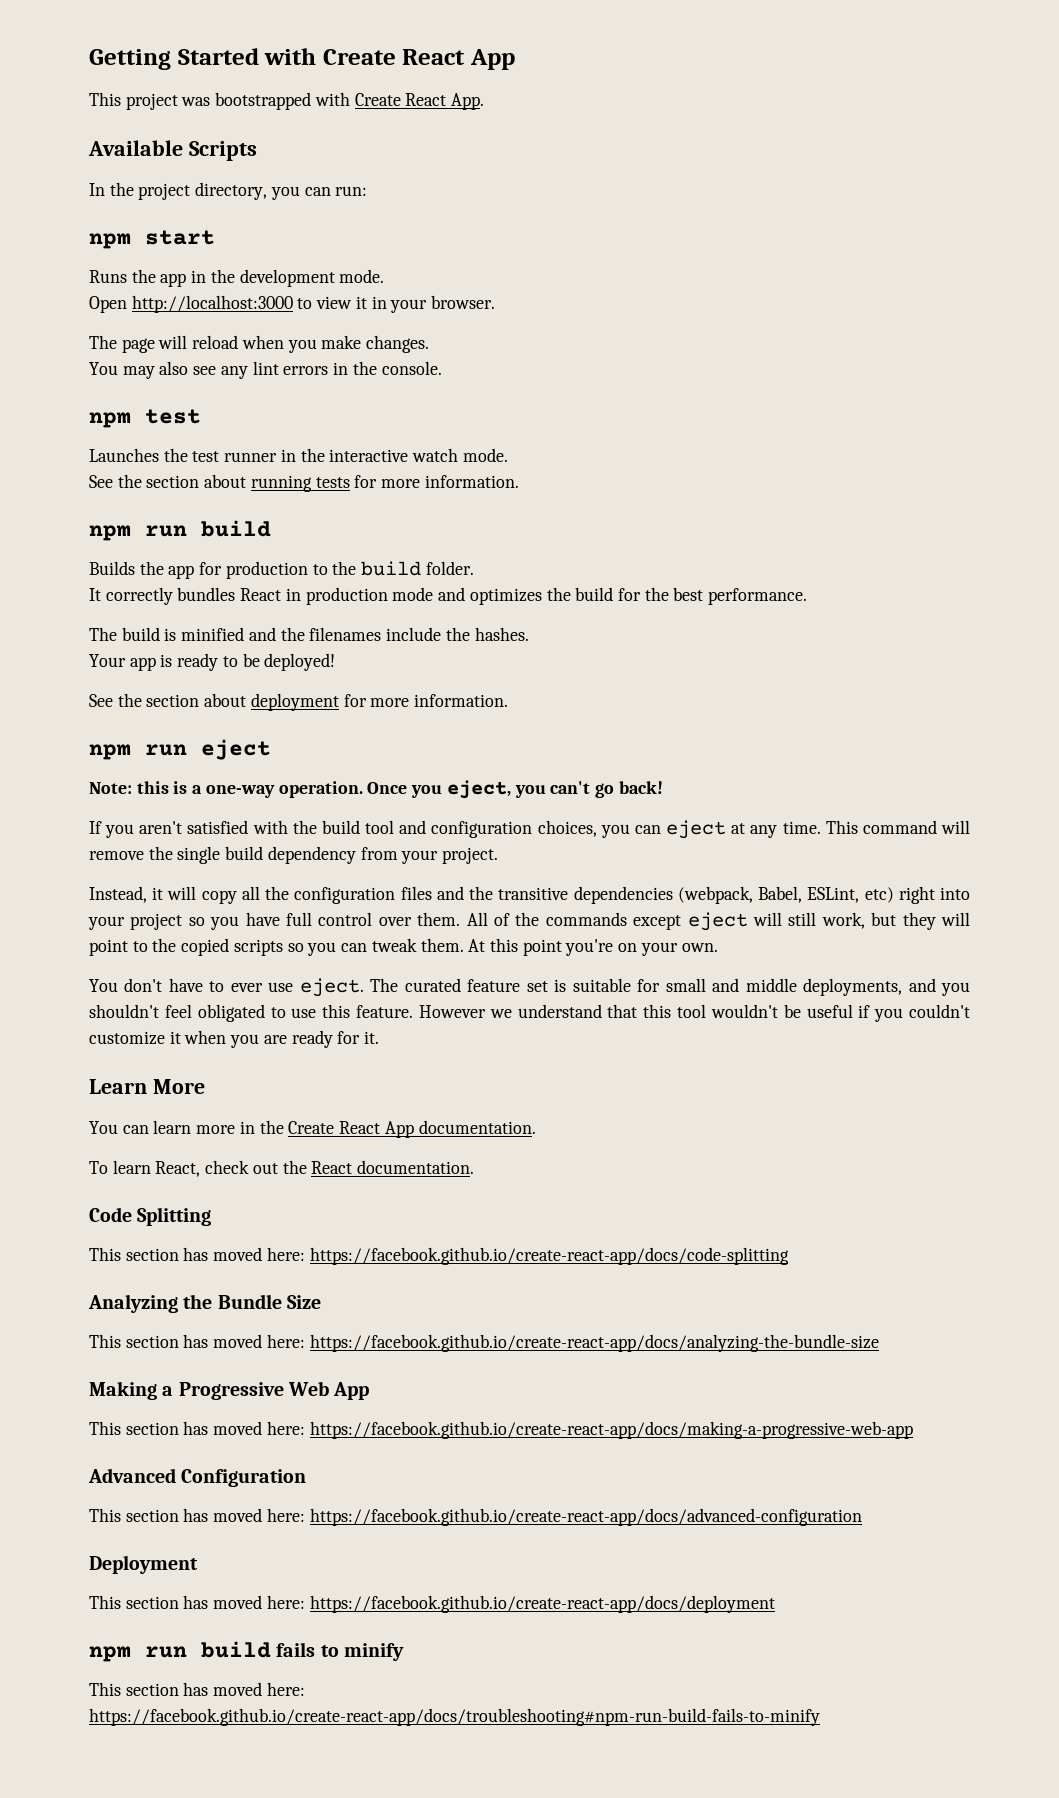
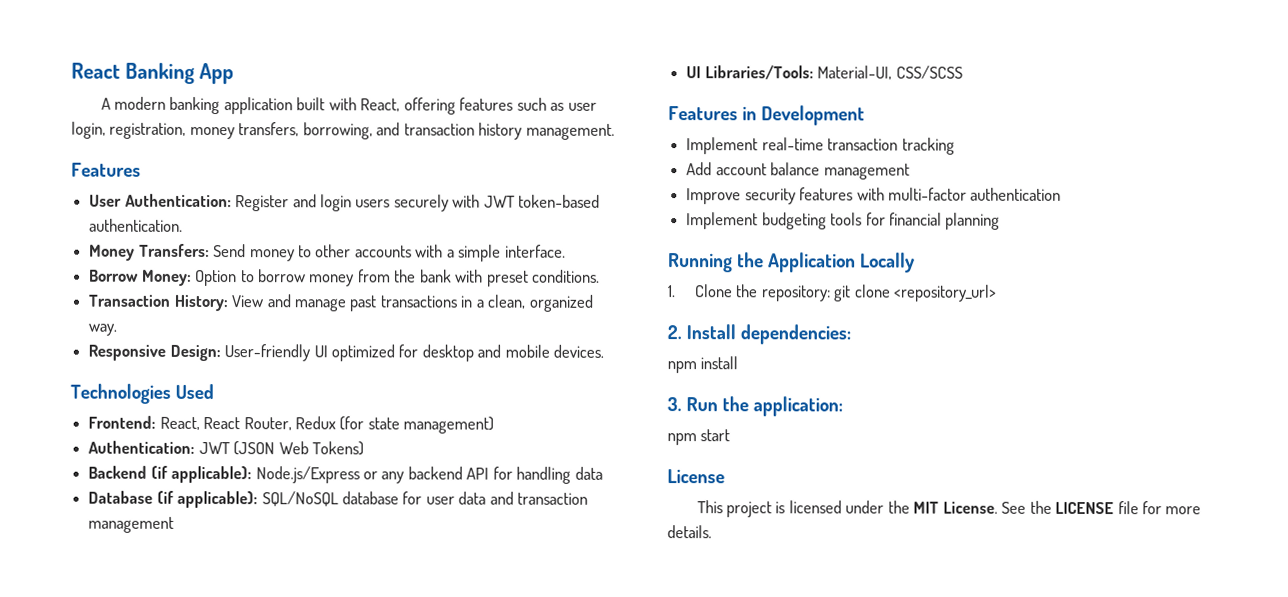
- Getting Started with Create React App
- This project was bootstrapped with Create React App.
- Available Scripts
- In the project directory, you can run:
+ React Banking App
+ A modern banking application built with React, offering features such as user login, registration, money transfers, borrowing, and transaction history management.
+ Features
+ User Authentication: Register and login users securely with JWT token-based authentication.
+ Money Transfers: Send money to other accounts with a simple interface.
+ Borrow Money: Option to borrow money from the bank with preset conditions.
+ Transaction History: View and manage past transactions in a clean, organized way.
+ Responsive Design: User-friendly UI optimized for desktop and mobile devices.
+ Technologies Used
+ Frontend: React, React Router, Redux (for state management)
+ Authentication: JWT (JSON Web Tokens)
+ Backend (if applicable): Node.js/Express or any backend API for handling data
+ Database (if applicable): SQL/NoSQL database for user data and transaction management
+ UI Libraries/Tools: Material-UI, CSS/SCSS
+ Features in Development
+ Implement real-time transaction tracking
+ Add account balance management
+ Improve security features with multi-factor authentication
+ Implement budgeting tools for financial planning
+ Running the Application Locally
+ 1. Clone the repository: git clone <repository_url>
+ 2. Install dependencies:
+ npm install
+ 3. Run the application:
  npm start
- Runs the app in the development mode.
- Open http://localhost:3000 to view it in your browser.
- The page will reload when you make changes.
- You may also see any lint errors in the console.
- npm test
- Launches the test runner in the interactive watch mode.
- See the section about running tests for more information.
- npm run build
- Builds the app for production to the build folder.
- It correctly bundles React in production mode and optimizes the build for the best performance.
- The build is minified and the filenames include the hashes.
- Your app is ready to be deployed!
- See the section about deployment for more information.
- npm run eject
- Note: this is a one-way operation. Once you eject, you can't go back!
- If you aren't satisfied with the build tool and configuration choices, you can eject at any time. This command will remove the single build dependency from your project.
- Instead, it will copy all the configuration files and the transitive dependencies (webpack, Babel, ESLint, etc) right into your project so you have full control over them. All of the commands except eject will still work, but they will point to the copied scripts so you can tweak them. At this point you're on your own.
- You don't have to ever use eject. The curated feature set is suitable for small and middle deployments, and you shouldn't feel obligated to use this feature. However we understand that this tool wouldn't be useful if you couldn't customize it when you are ready for it.
- Learn More
- You can learn more in the Create React App documentation.
- To learn React, check out the React documentation.
- Code Splitting
- This section has moved here: https://facebook.github.io/create-react-app/docs/code-splitting
- Analyzing the Bundle Size
- This section has moved here: https://facebook.github.io/create-react-app/docs/analyzing-the-bundle-size
- Making a Progressive Web App
- This section has moved here: https://facebook.github.io/create-react-app/docs/making-a-progressive-web-app
- Advanced Configuration
- This section has moved here: https://facebook.github.io/create-react-app/docs/advanced-configuration
- Deployment
- This section has moved here: https://facebook.github.io/create-react-app/docs/deployment
- npm run build fails to minify
- This section has moved here: https://facebook.github.io/create-react-app/docs/troubleshooting#npm-run-build-fails-to-minify
+ License
+ This project is licensed under the MIT License. See the LICENSE file for more details.

